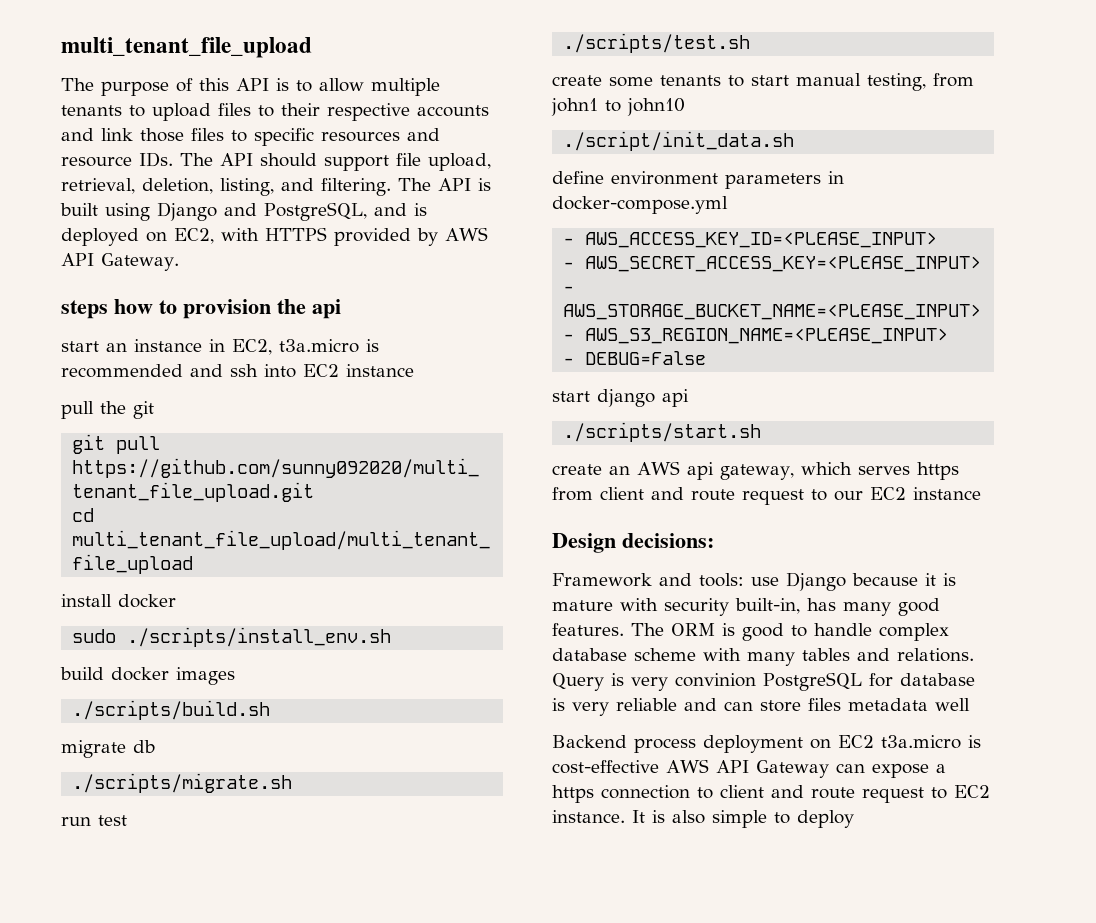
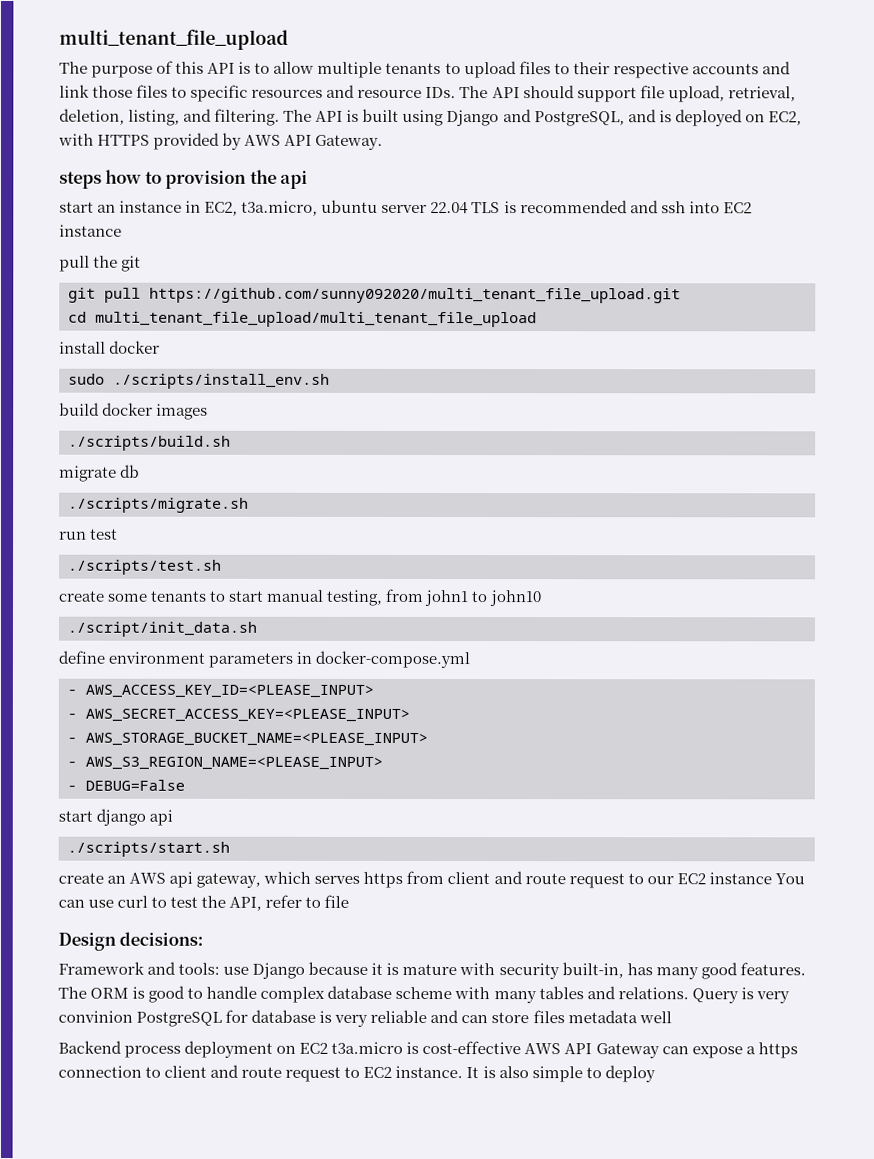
- start an instance in EC2, t3a.micro is recommended and ssh into EC2 instance
+ start an instance in EC2, t3a.micro, ubuntu server 22.04 TLS is recommended and ssh into EC2 instance
- create an AWS api gateway, which serves https from client and route request to our EC2 instance
+ create an AWS api gateway, which serves https from client and route request to our EC2 instance You can use curl to test the API, refer to file

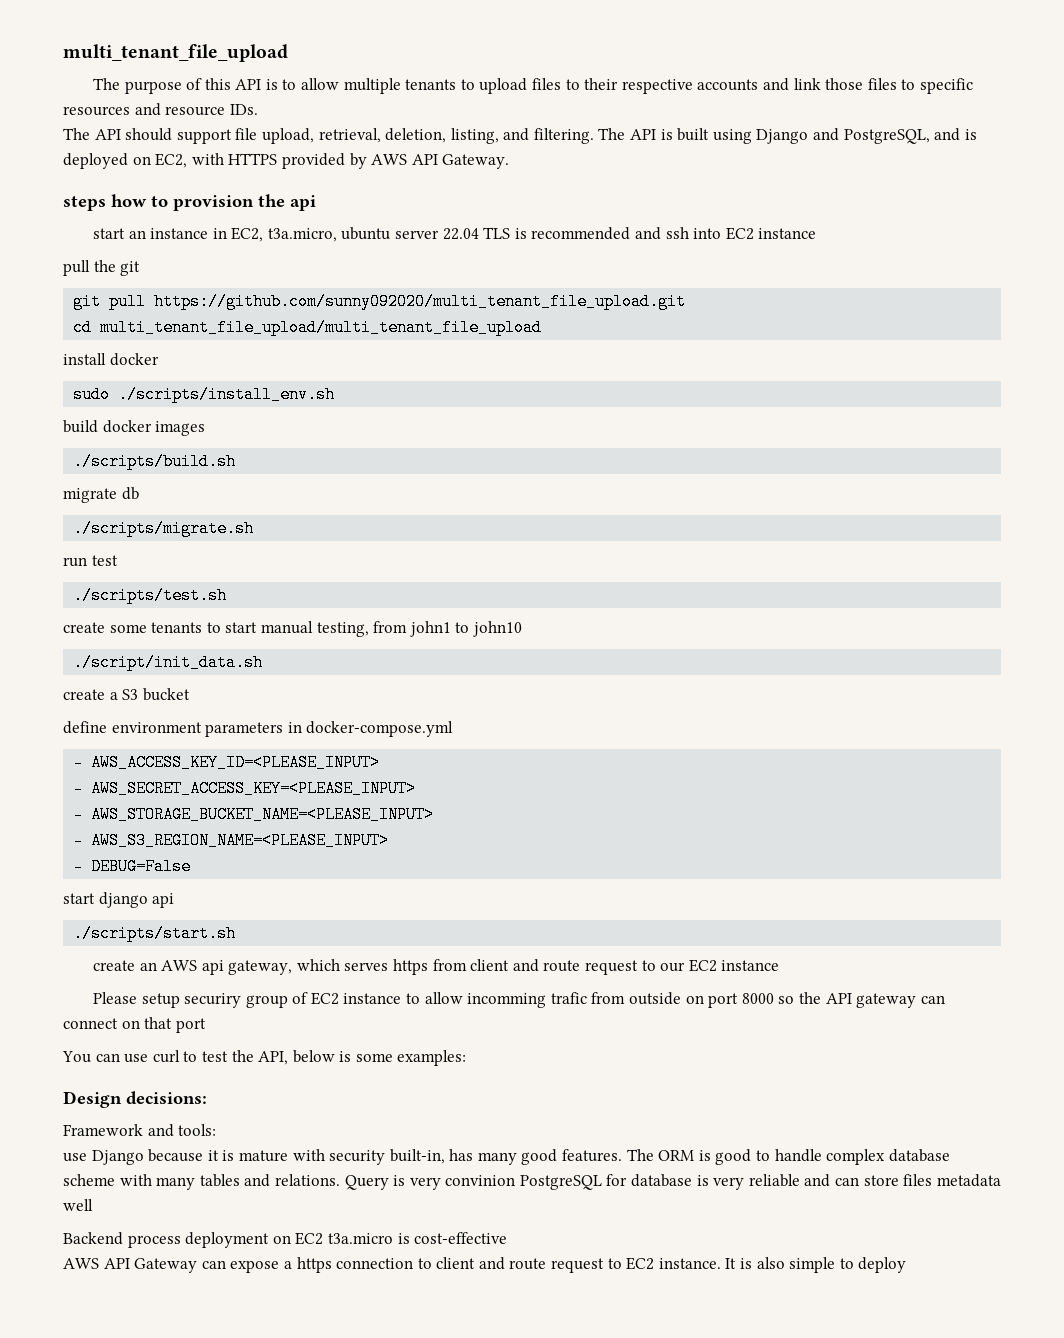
- The purpose of this API is to allow multiple tenants to upload files to their respective accounts and link those files to specific resources and resource IDs. The API should support file upload, retrieval, deletion, listing, and filtering.
+ The purpose of this API is to allow multiple tenants to upload files to their respective accounts and link those files to specific resources and resource IDs.
+ The API should support file upload, retrieval, deletion, listing, and filtering.
+ create a S3 bucket
- create an AWS api gateway, which serves https from client and route request to our EC2 instance You can use curl to test the API, refer to file
+ create an AWS api gateway, which serves https from client and route request to our EC2 instance
+ Please setup securiry group of EC2 instance to allow incomming trafic from outside on port 8000 so the API gateway can connect on that port
+ You can use curl to test the API, below is some examples:
- Framework and tools: use Django because it is mature with security built-in, has many good features.
+ Framework and tools:
+ use Django because it is mature with security built-in, has many good features.
- Backend process deployment on EC2 t3a.micro is cost-effective AWS API Gateway can expose a https connection to client and route request to EC2 instance.
+ Backend process deployment on EC2 t3a.micro is cost-effective
+ AWS API Gateway can expose a https connection to client and route request to EC2 instance.

